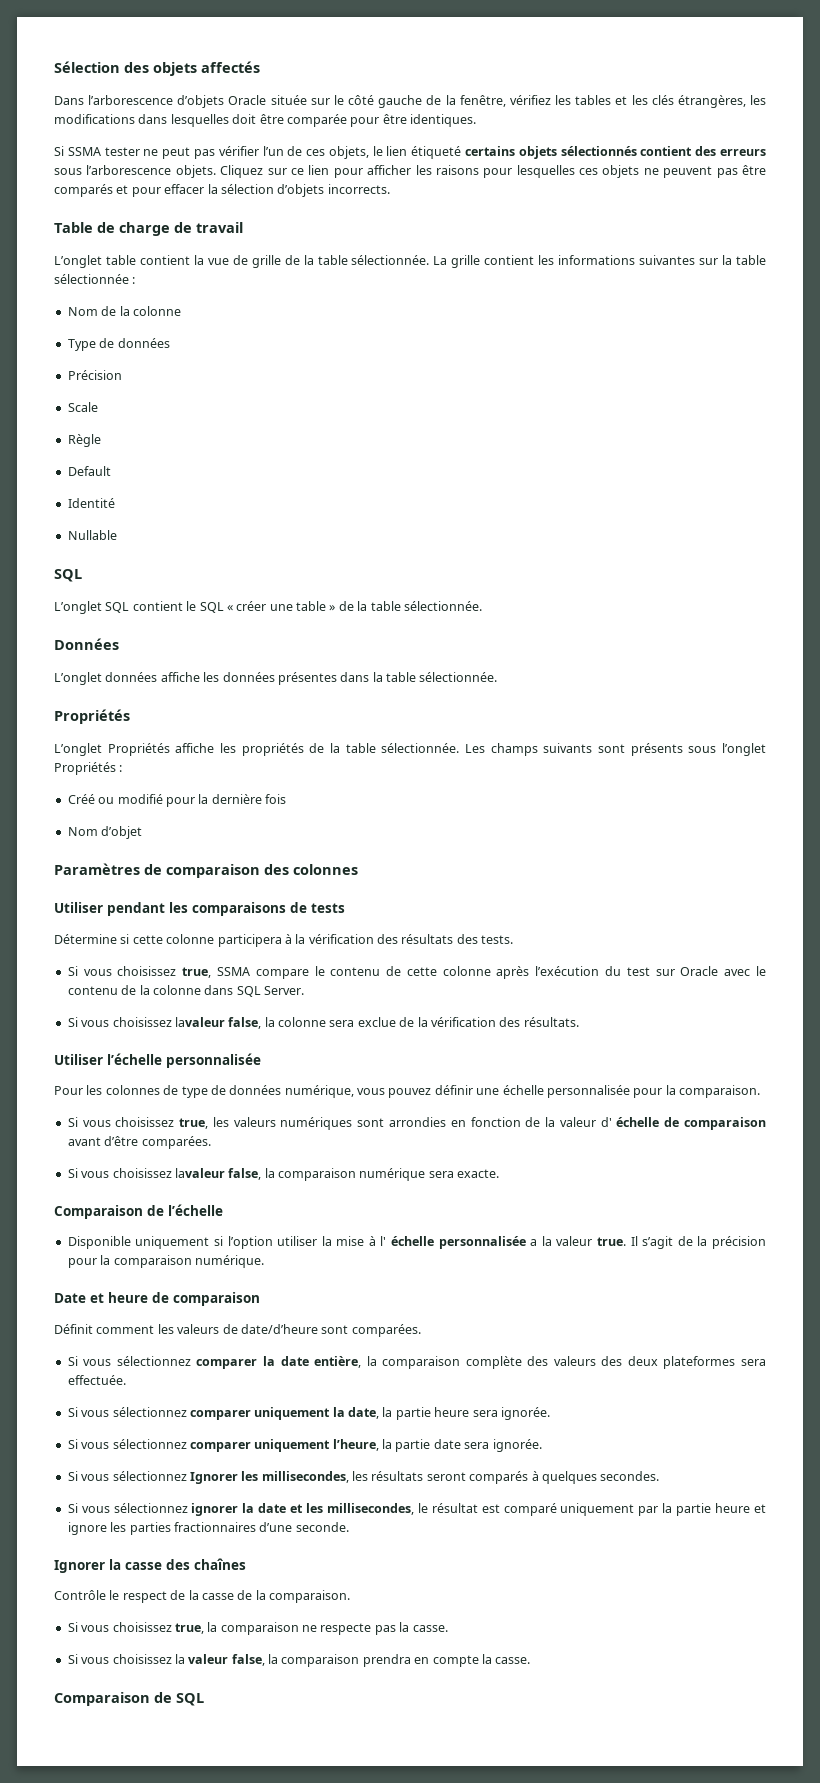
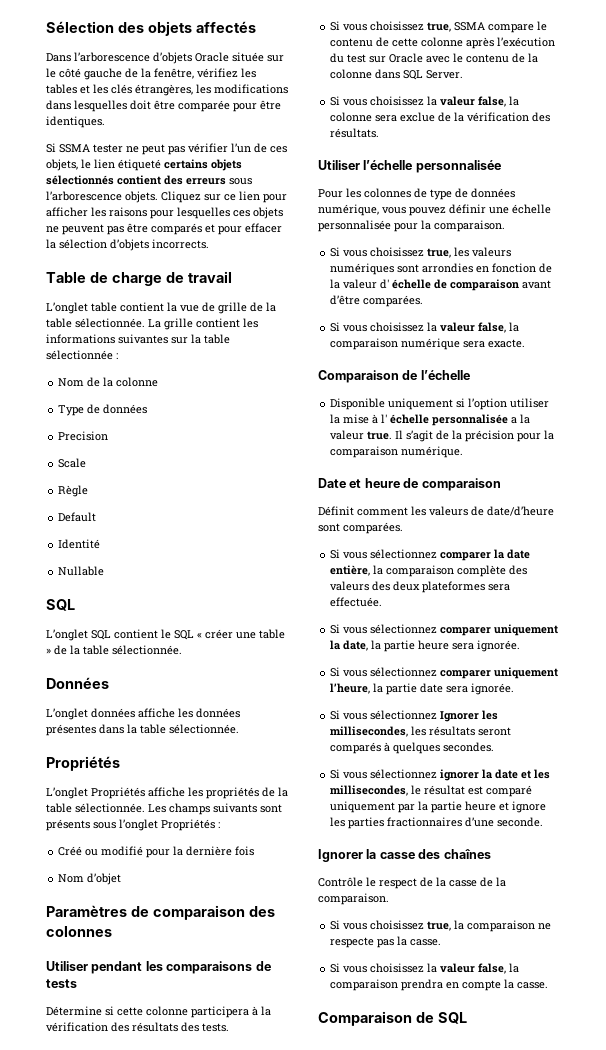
- Précision
+ Precision
- Si vous choisissez lavaleur false, la colonne sera exclue de la vérification des résultats.
+ Si vous choisissez la valeur false, la colonne sera exclue de la vérification des résultats.
- Si vous choisissez lavaleur false, la comparaison numérique sera exacte.
+ Si vous choisissez la valeur false, la comparaison numérique sera exacte.

